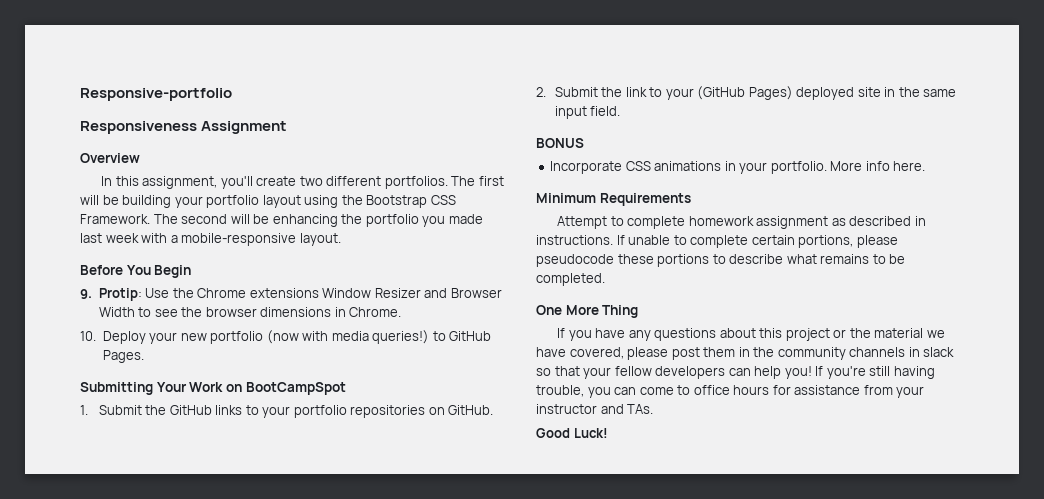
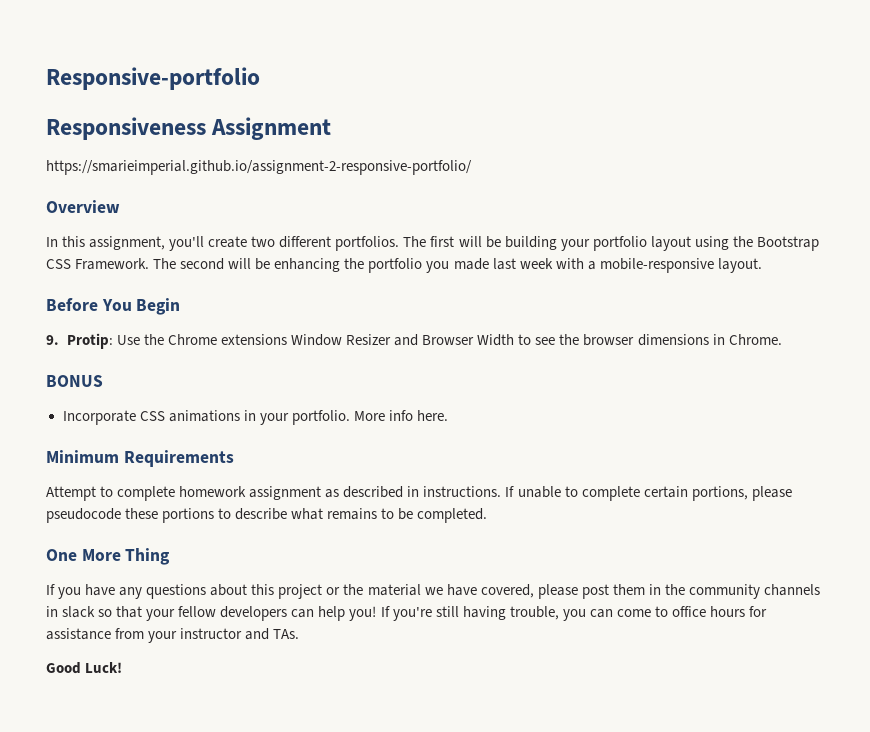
+ https://smarieimperial.github.io/assignment-2-responsive-portfolio/
- 10. Deploy your new portfolio (now with media queries!) to GitHub Pages.
- Submitting Your Work on BootCampSpot
- 1. Submit the GitHub links to your portfolio repositories on GitHub.
- 2. Submit the link to your (GitHub Pages) deployed site in the same input field.

